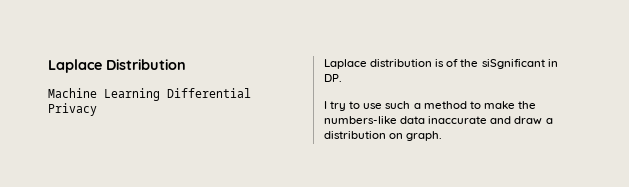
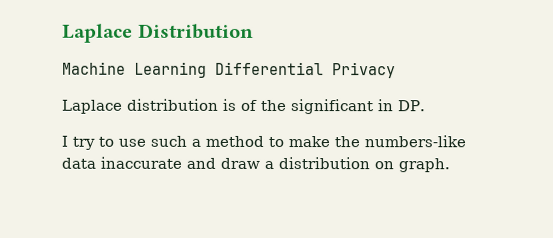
- Laplace distribution is of the siSgnificant in DP.
+ Laplace distribution is of the significant in DP.

